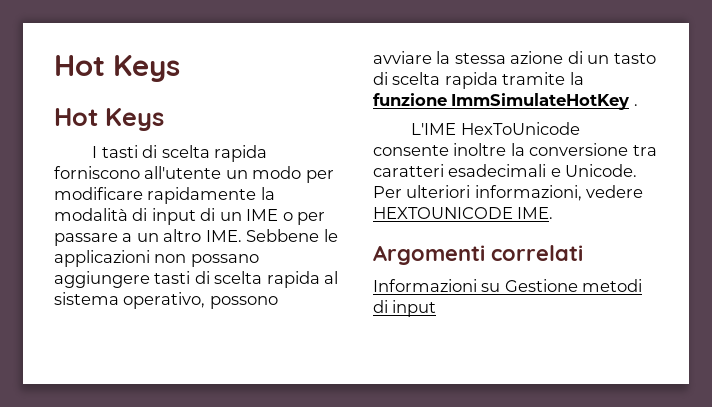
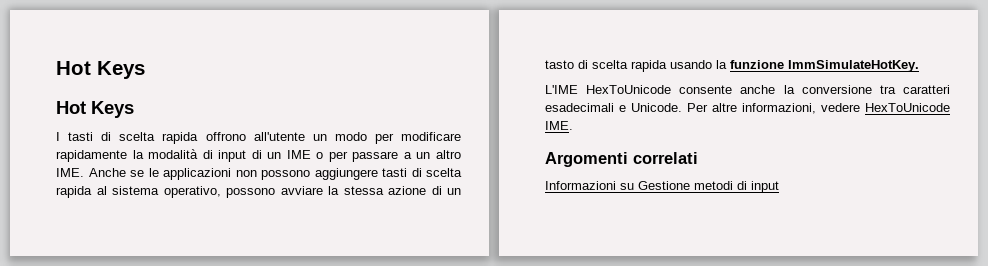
- I tasti di scelta rapida forniscono all'utente un modo per modificare rapidamente la modalità di input di un IME o per passare a un altro IME. Sebbene le applicazioni non possano aggiungere tasti di scelta rapida al sistema operativo, possono avviare la stessa azione di un tasto di scelta rapida tramite la funzione ImmSimulateHotKey .
+ I tasti di scelta rapida offrono all'utente un modo per modificare rapidamente la modalità di input di un IME o per passare a un altro IME. Anche se le applicazioni non possono aggiungere tasti di scelta rapida al sistema operativo, possono avviare la stessa azione di un tasto di scelta rapida usando la funzione ImmSimulateHotKey.
- L'IME HexToUnicode consente inoltre la conversione tra caratteri esadecimali e Unicode.
+ L'IME HexToUnicode consente anche la conversione tra caratteri esadecimali e Unicode.
- Per ulteriori informazioni, vedere HEXTOUNICODE IME.
+ Per altre informazioni, vedere HexToUnicode IME.

